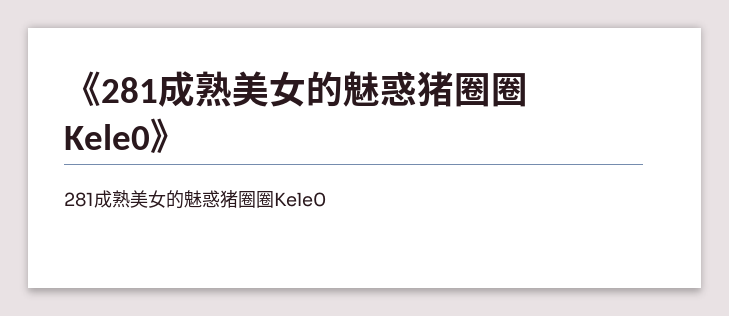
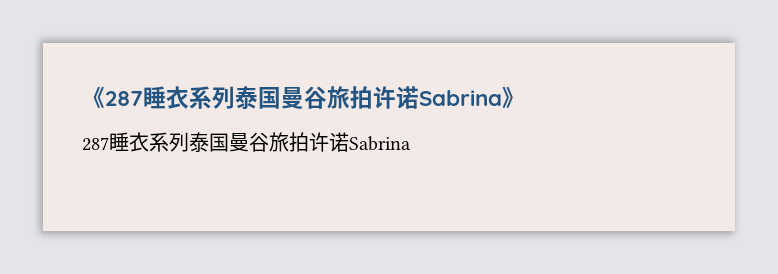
- 《281成熟美女的魅惑猪圈圈Kele0》
- 281成熟美女的魅惑猪圈圈Kele0
+ 《287睡衣系列泰国曼谷旅拍许诺Sabrina》
+ 287睡衣系列泰国曼谷旅拍许诺Sabrina

